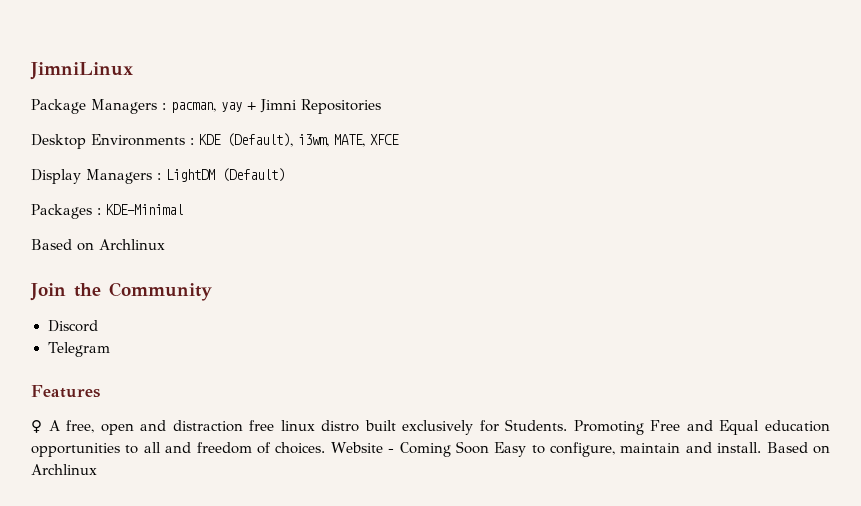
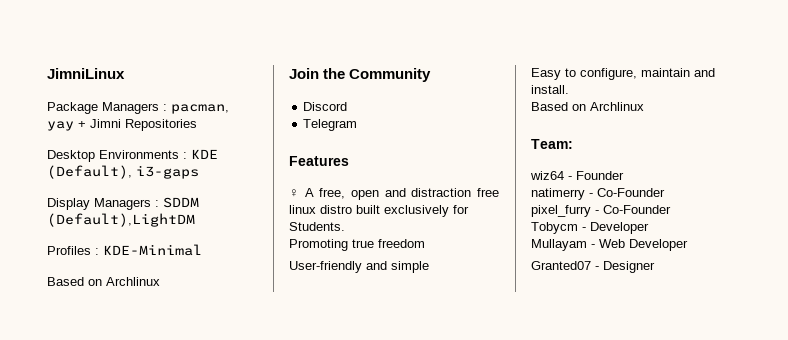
- Desktop Environments : KDE (Default), i3wm, MATE, XFCE
+ Desktop Environments : KDE (Default), i3-gaps
- Display Managers : LightDM (Default)
- Packages : KDE-Minimal
+ Display Managers : SDDM (Default),LightDM
+ Profiles : KDE-Minimal
- ♀ A free, open and distraction free linux distro built exclusively for Students. Promoting Free and Equal education opportunities to all and freedom of choices. Website - Coming Soon Easy to configure, maintain and install. Based on Archlinux
+ ♀ A free, open and distraction free linux distro built exclusively for Students.
+ Promoting true freedom
+ User-friendly and simple
+ Easy to configure, maintain and install.
+ Based on Archlinux
+ Team:
+ wiz64 - Founder
+ natimerry - Co-Founder
+ pixel_furry - Co-Founder
+ Tobycm - Developer
+ Mullayam - Web Developer
+ Granted07 - Designer

